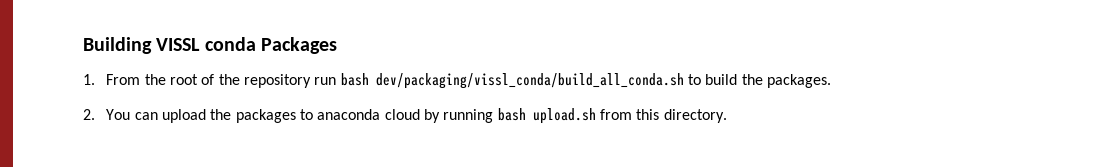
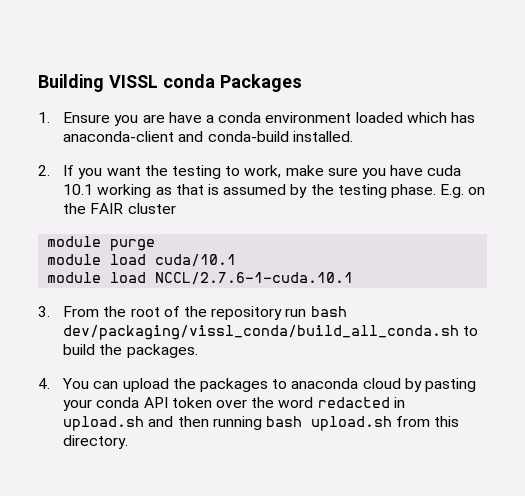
- 1. From the root of the repository run bash dev/packaging/vissl_conda/build_all_conda.sh to build the packages.
+ 1. Ensure you are have a conda environment loaded which has anaconda-client and conda-build installed.
+ 2. If you want the testing to work, make sure you have cuda 10.1 working as that is assumed by the testing phase. E.g. on the FAIR cluster
+ module purge
+ module load cuda/10.1
+ module load NCCL/2.7.6-1-cuda.10.1
+ 3. From the root of the repository run bash dev/packaging/vissl_conda/build_all_conda.sh to build the packages.
- 2. You can upload the packages to anaconda cloud by running bash upload.sh from this directory.
+ 4. You can upload the packages to anaconda cloud by pasting your conda API token over the word redacted in upload.sh and then running bash upload.sh from this directory.

